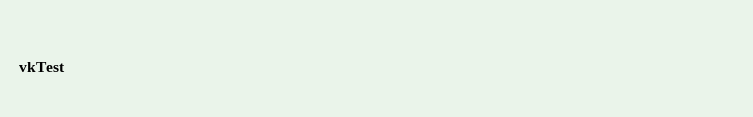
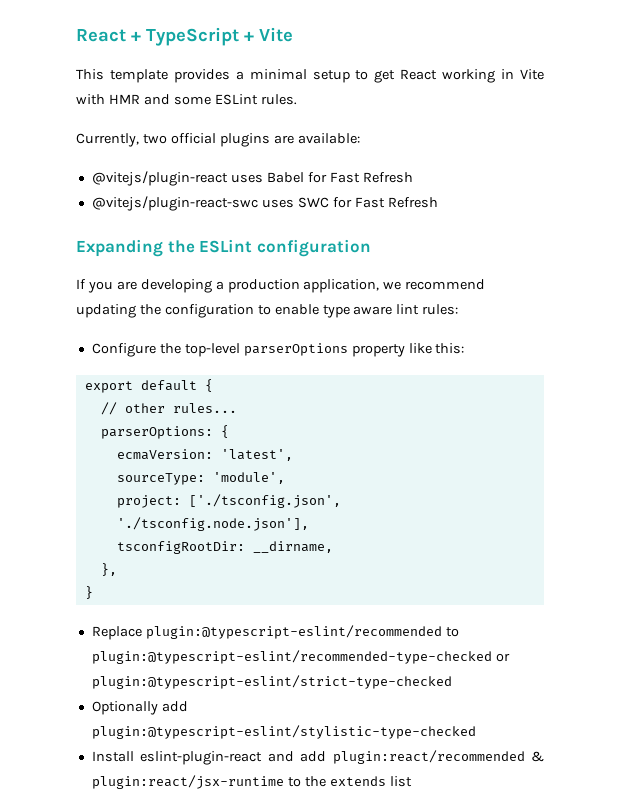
- vkTest
+ React + TypeScript + Vite
+ This template provides a minimal setup to get React working in Vite with HMR and some ESLint rules.
+ Currently, two official plugins are available:
+ @vitejs/plugin-react uses Babel for Fast Refresh
+ @vitejs/plugin-react-swc uses SWC for Fast Refresh
+ Expanding the ESLint configuration
+ If you are developing a production application, we recommend updating the configuration to enable type aware lint rules:
+ Configure the top-level parserOptions property like this:
+ export default {
+ // other rules...
+ parserOptions: {
+ ecmaVersion: 'latest',
+ sourceType: 'module',
+ project: ['./tsconfig.json', './tsconfig.node.json'],
+ tsconfigRootDir: __dirname,
+ },
+ }
+ Replace plugin:@typescript-eslint/recommended to plugin:@typescript-eslint/recommended-type-checked or plugin:@typescript-eslint/strict-type-checked
+ Optionally add plugin:@typescript-eslint/stylistic-type-checked
+ Install eslint-plugin-react and add plugin:react/recommended & plugin:react/jsx-runtime to the extends list

